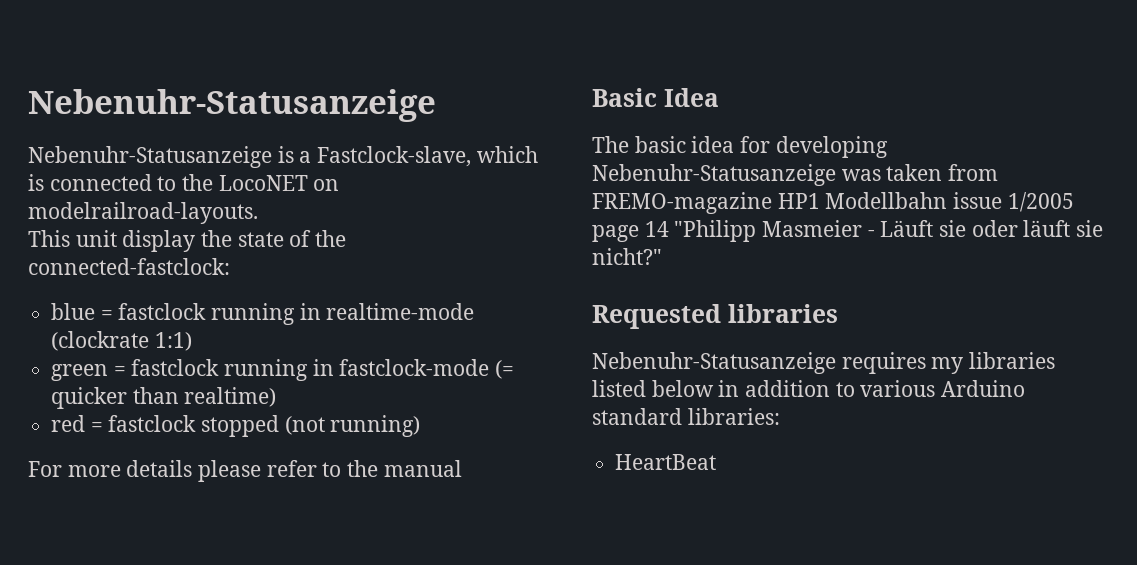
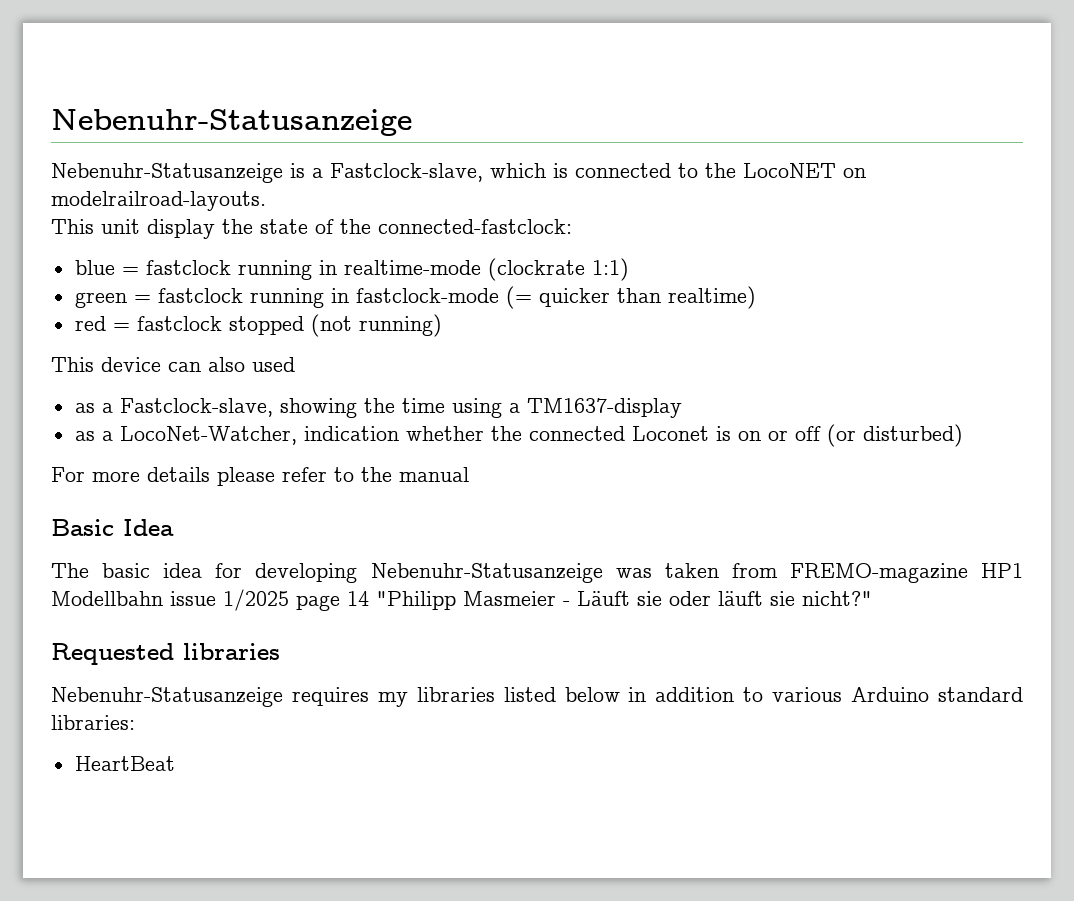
+ This device can also used
+ as a Fastclock-slave, showing the time using a TM1637-display
+ as a LocoNet-Watcher, indication whether the connected Loconet is on or off (or disturbed)
- The basic idea for developing Nebenuhr-Statusanzeige was taken from FREMO-magazine HP1 Modellbahn issue 1/2005 page 14 "Philipp Masmeier - Läuft sie oder läuft sie nicht?"
+ The basic idea for developing Nebenuhr-Statusanzeige was taken from FREMO-magazine HP1 Modellbahn issue 1/2025 page 14 "Philipp Masmeier - Läuft sie oder läuft sie nicht?"

